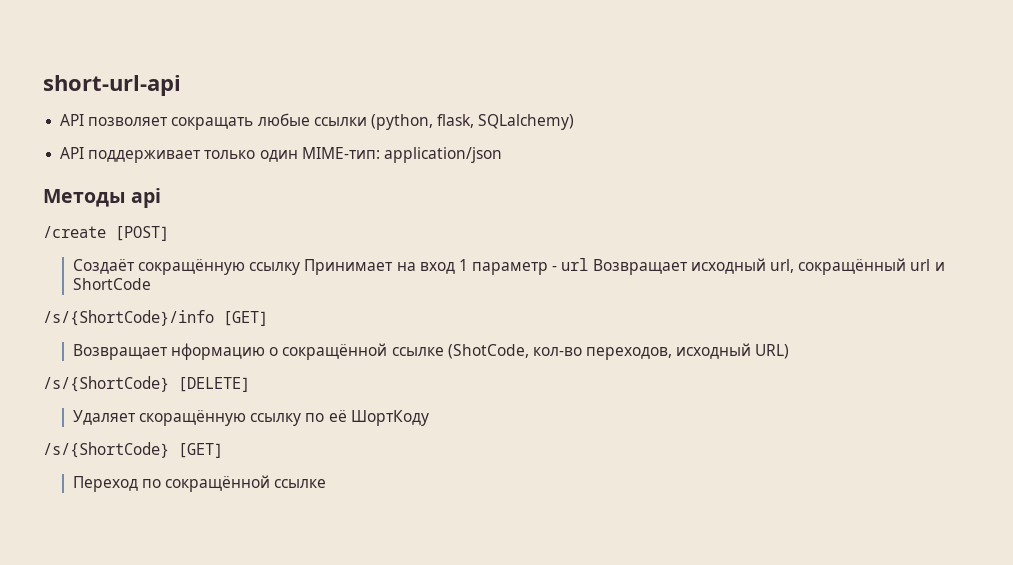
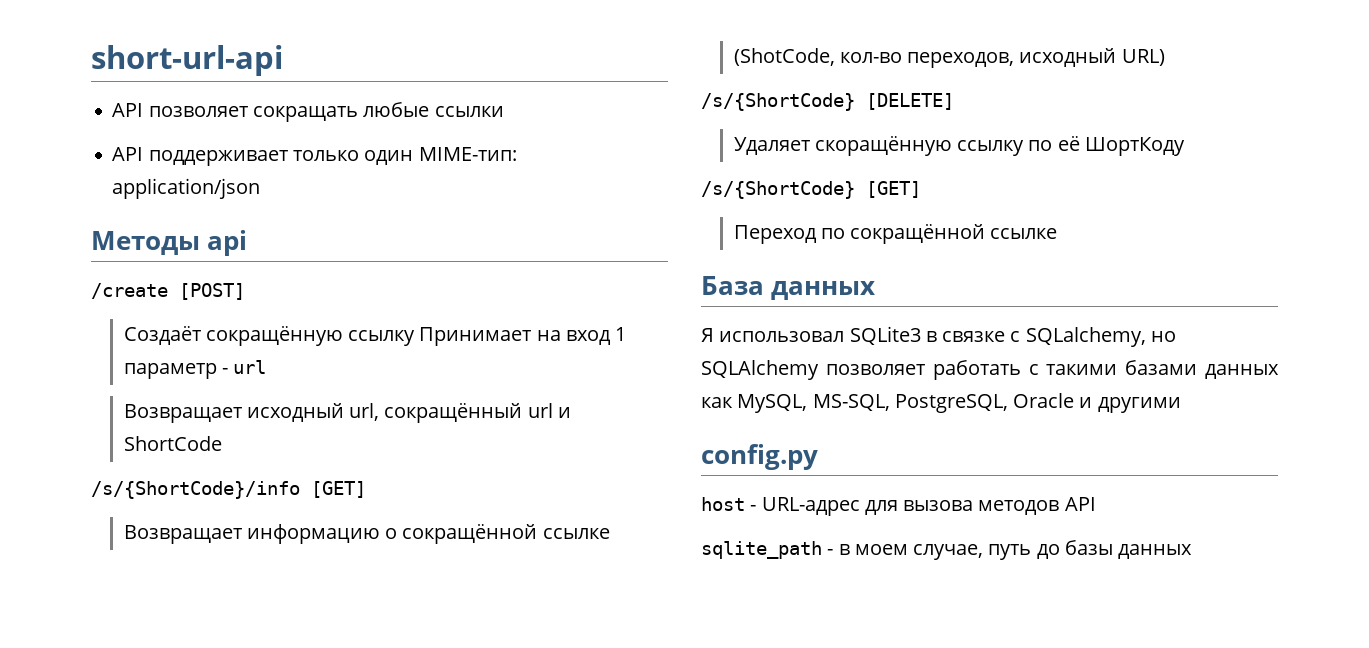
- API позволяет сокращать любые ссылки (python, flask, SQLalchemy)
+ API позволяет сокращать любые ссылки
- Создаёт сокращённую ссылку Принимает на вход 1 параметр - url Возвращает исходный url, сокращённый url и ShortCode
+ Создаёт сокращённую ссылку Принимает на вход 1 параметр - url
+ Возвращает исходный url, сокращённый url и ShortCode
- Возвращает нформацию о сокращённой ссылке (ShotCode, кол-во переходов, исходный URL)
+ Возвращает информацию о сокращённой ссылке (ShotCode, кол-во переходов, исходный URL)
+ База данных
+ Я использовал SQLite3 в связке с SQLalchemy, но SQLAlchemy позволяет работать с такими базами данных как MySQL, MS-SQL, PostgreSQL, Oracle и другими
+ config.py
+ host - URL-адрес для вызова методов API
+ sqlite_path - в моем случае, путь до базы данных

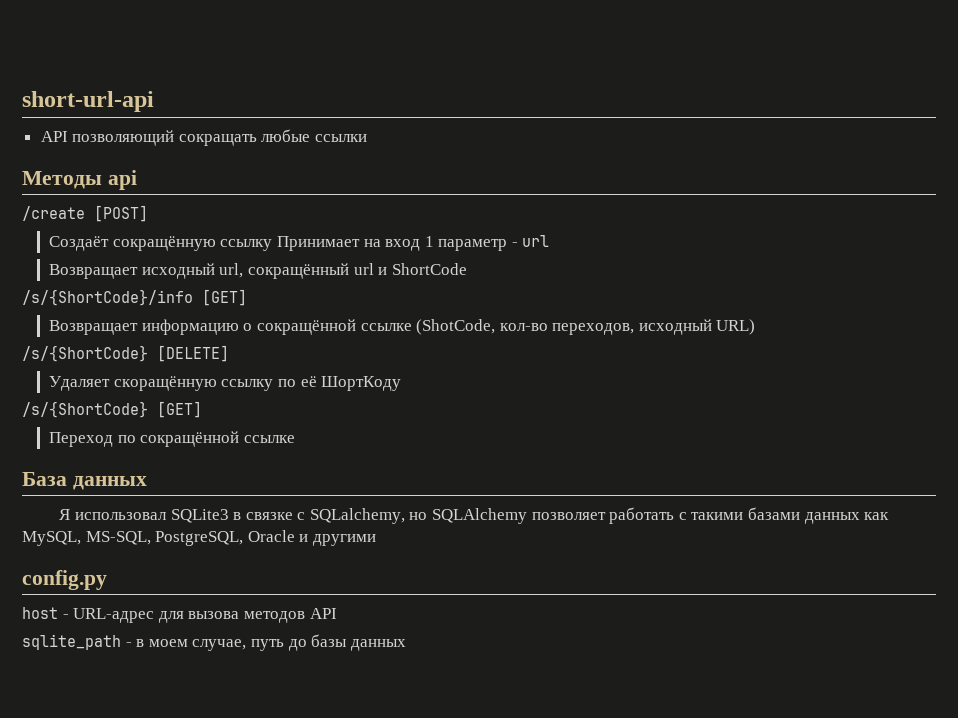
- API позволяет сокращать любые ссылки
+ API позволяющий сокращать любые ссылки
- API поддерживает только один MIME-тип: application/json

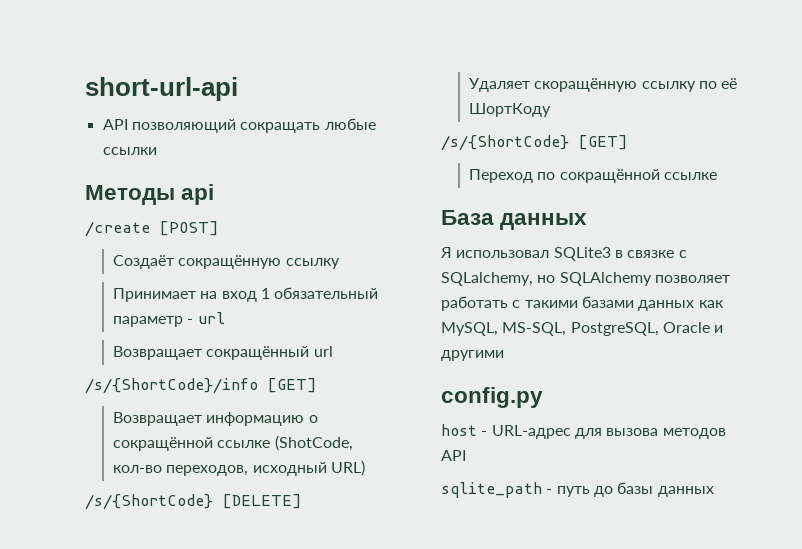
- Создаёт сокращённую ссылку Принимает на вход 1 параметр - url
+ Создаёт сокращённую ссылку
+ Принимает на вход 1 обязательный параметр - url
- Возвращает исходный url, сокращённый url и ShortCode
+ Возвращает сокращённый url
- sqlite_path - в моем случае, путь до базы данных
+ sqlite_path - путь до базы данных

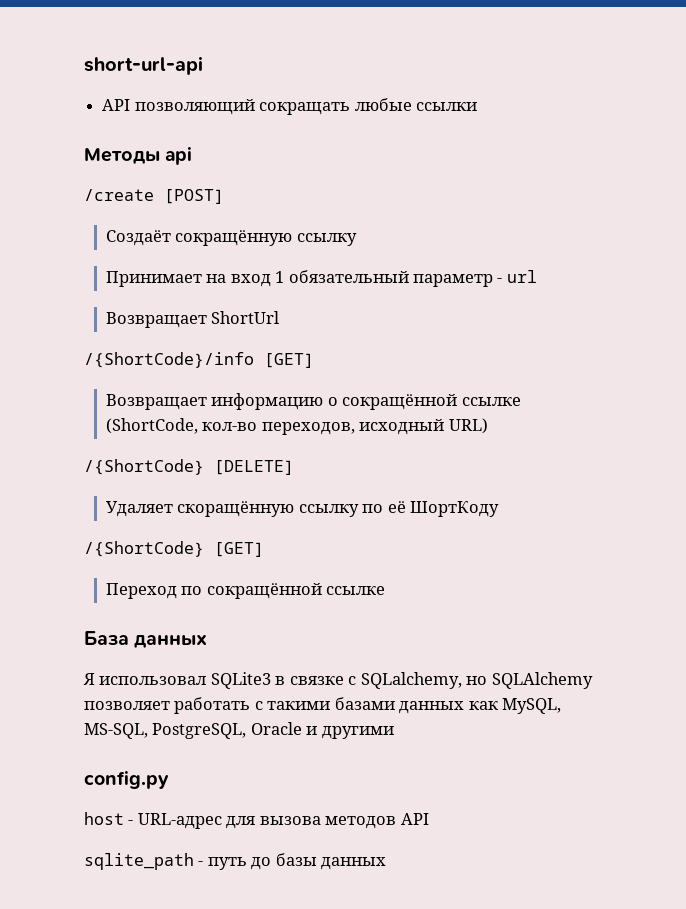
- Возвращает сокращённый url
- /s/{ShortCode}/info [GET]
+ Возвращает ShortUrl
+ /{ShortCode}/info [GET]
- Возвращает информацию о сокращённой ссылке (ShotCode, кол-во переходов, исходный URL)
+ Возвращает информацию о сокращённой ссылке (ShortCode, кол-во переходов, исходный URL)
- /s/{ShortCode} [DELETE]
+ /{ShortCode} [DELETE]
- /s/{ShortCode} [GET]
+ /{ShortCode} [GET]

